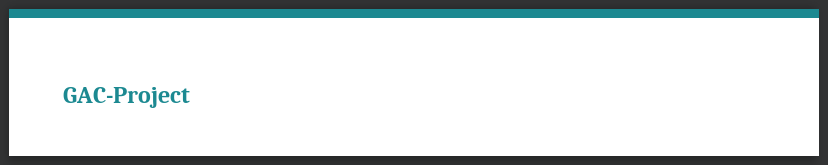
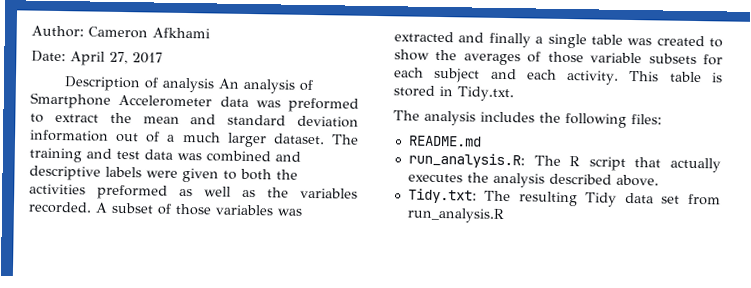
- GAC-Project
+ Author: Cameron Afkhami
+ Date: April 27, 2017
+ Description of analysis An analysis of Smartphone Accelerometer data was preformed to extract the mean and standard deviation information out of a much larger dataset. The training and test data was combined and descriptive labels were given to both the activities preformed as well as the variables recorded. A subset of those variables was extracted and finally a single table was created to show the averages of those variable subsets for each subject and each activity. This table is stored in Tidy.txt.
+ The analysis includes the following files:
+ README.md
+ run_analysis.R: The R script that actually executes the analysis described above.
+ Tidy.txt: The resulting Tidy data set from run_analysis.R

